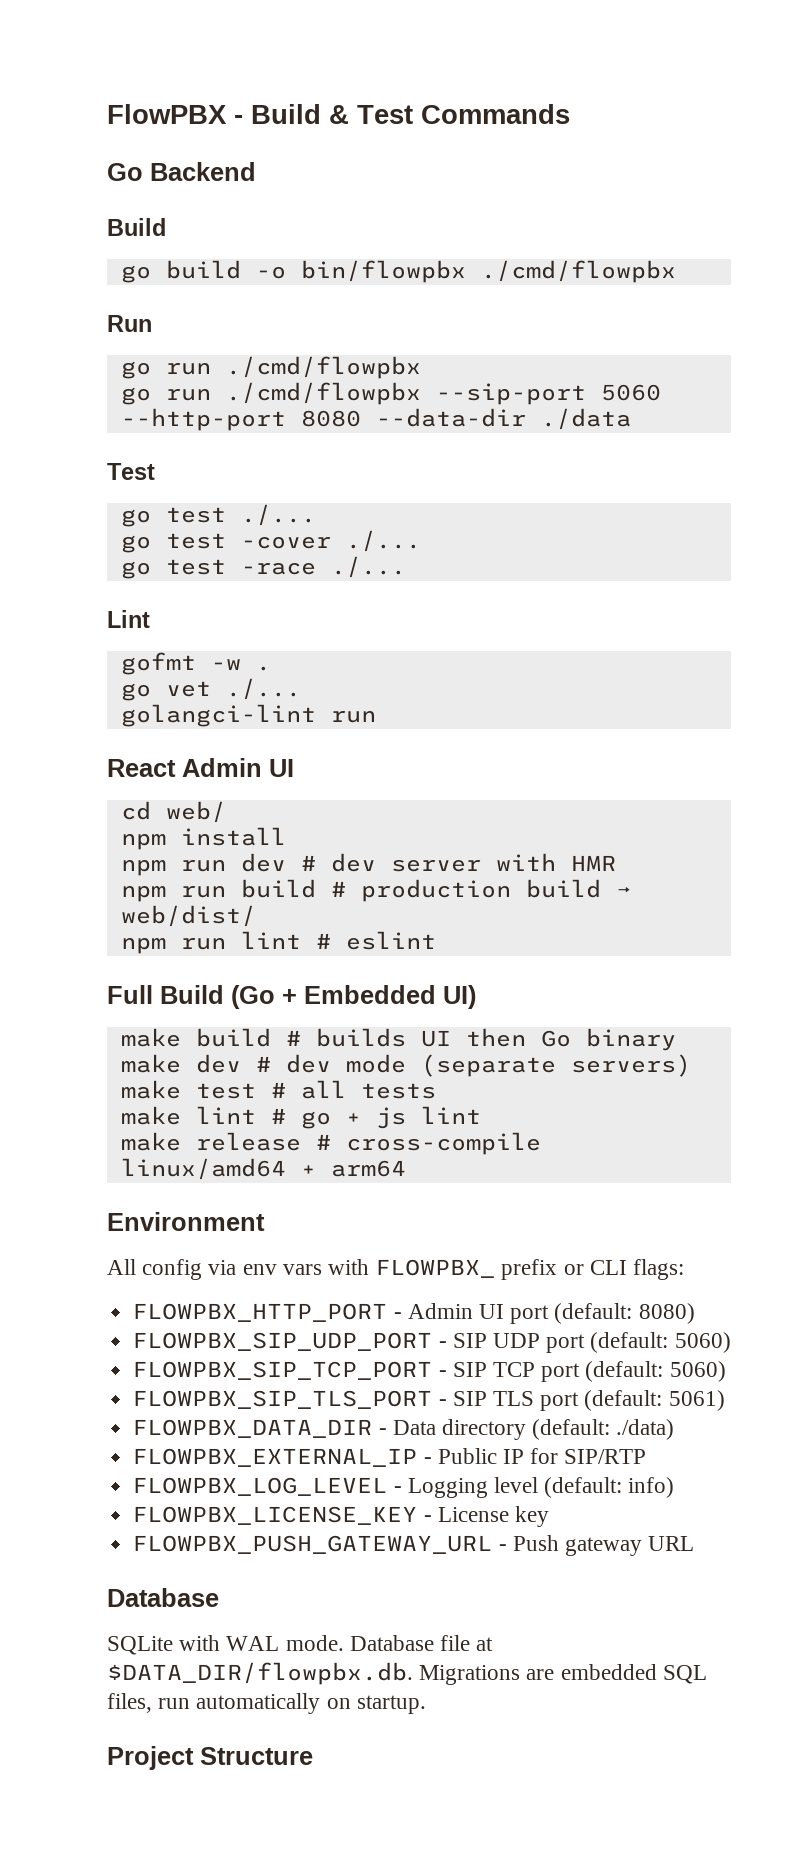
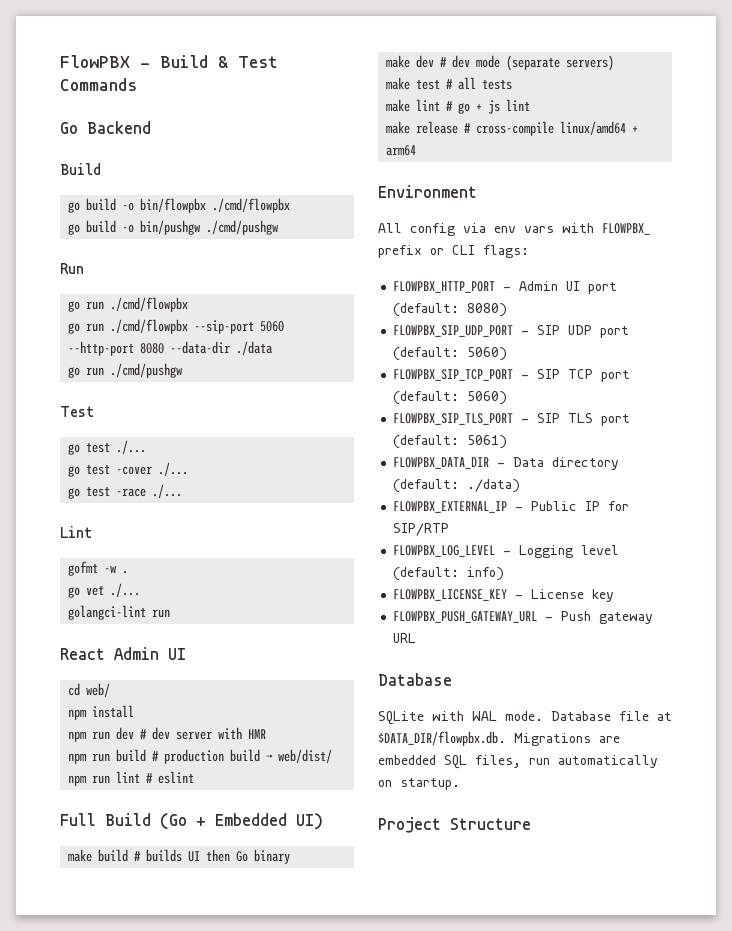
+ go build -o bin/pushgw ./cmd/pushgw
+ go run ./cmd/pushgw

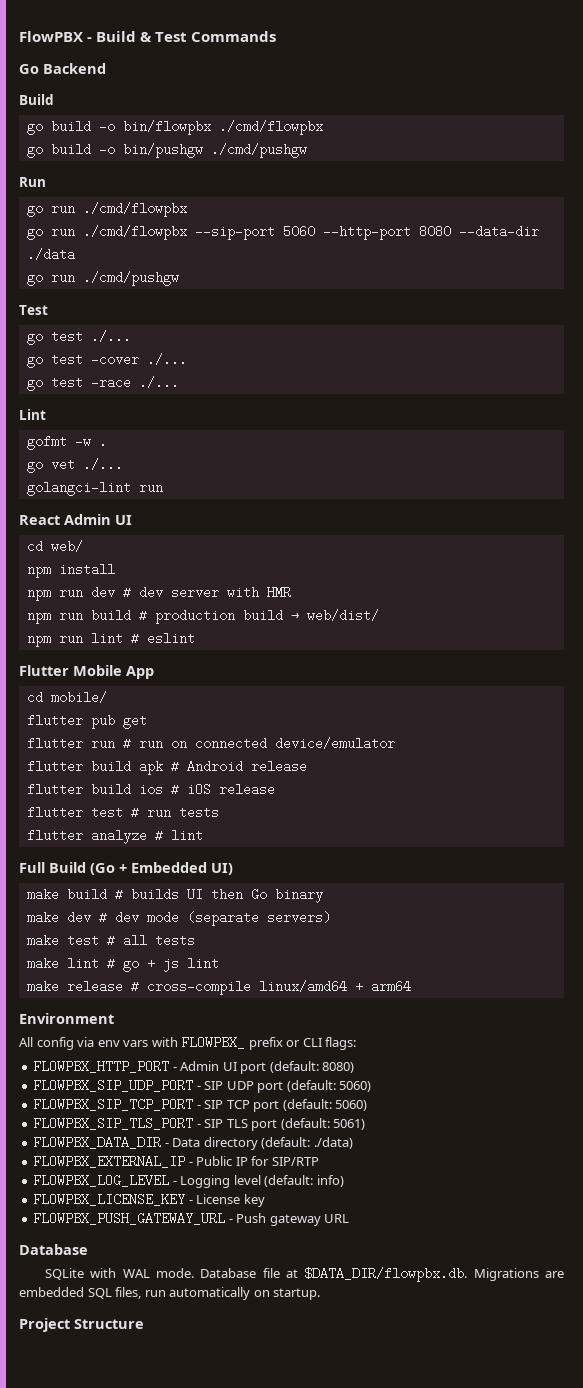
+ Flutter Mobile App
+ cd mobile/
+ flutter pub get
+ flutter run # run on connected device/emulator
+ flutter build apk # Android release
+ flutter build ios # iOS release
+ flutter test # run tests
+ flutter analyze # lint

